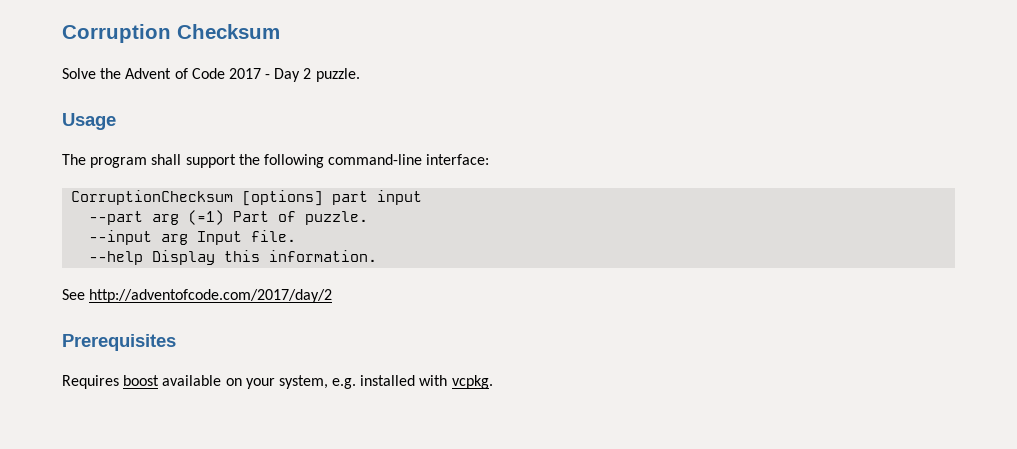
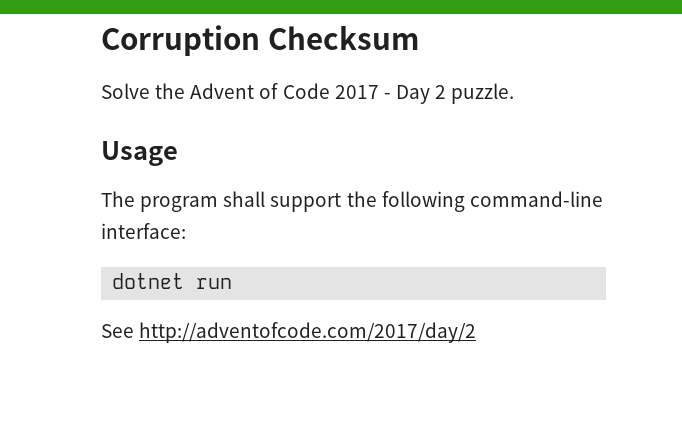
- CorruptionChecksum [options] part input
- --part arg (=1) Part of puzzle.
- --input arg Input file.
- --help Display this information.
+ dotnet run
  See http://adventofcode.com/2017/day/2
- Prerequisites
- Requires boost available on your system, e.g. installed with vcpkg.

